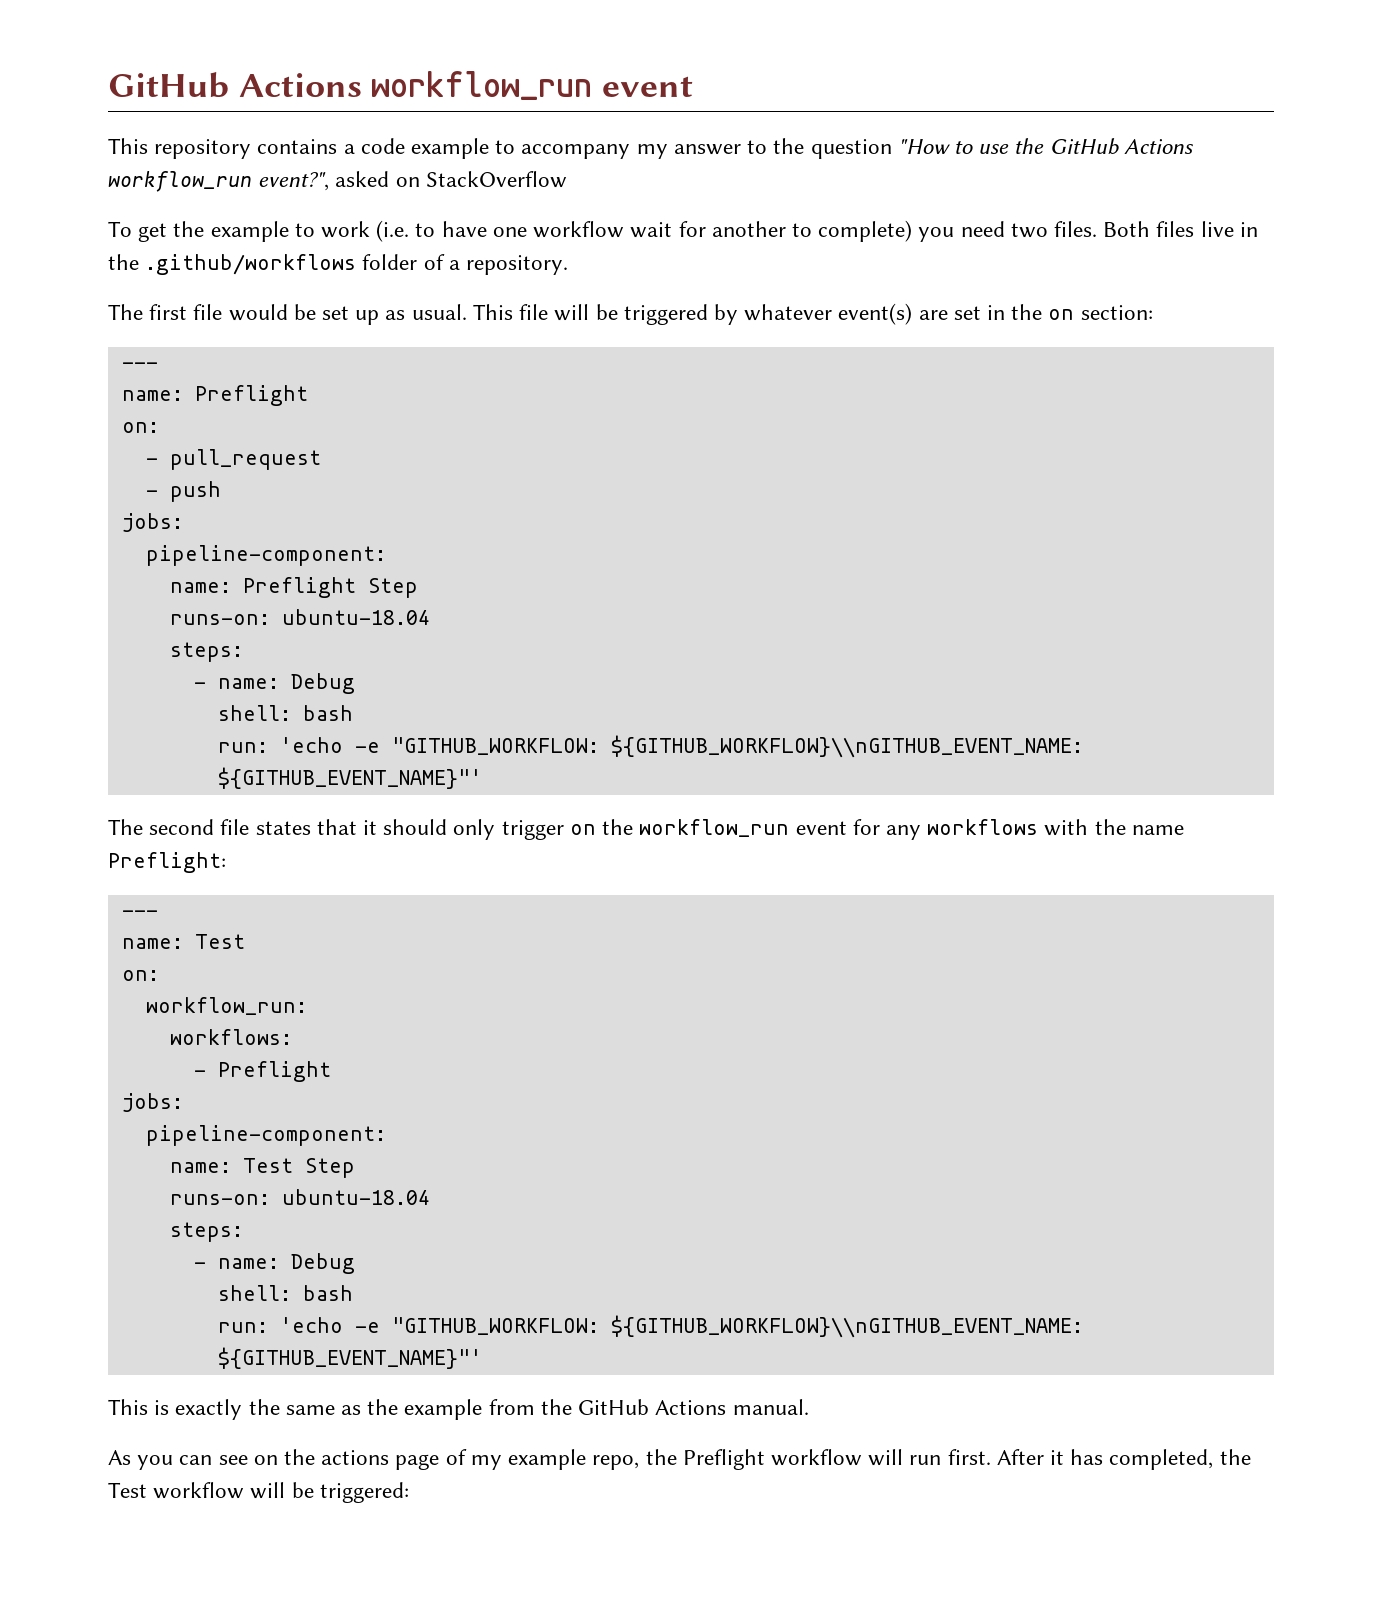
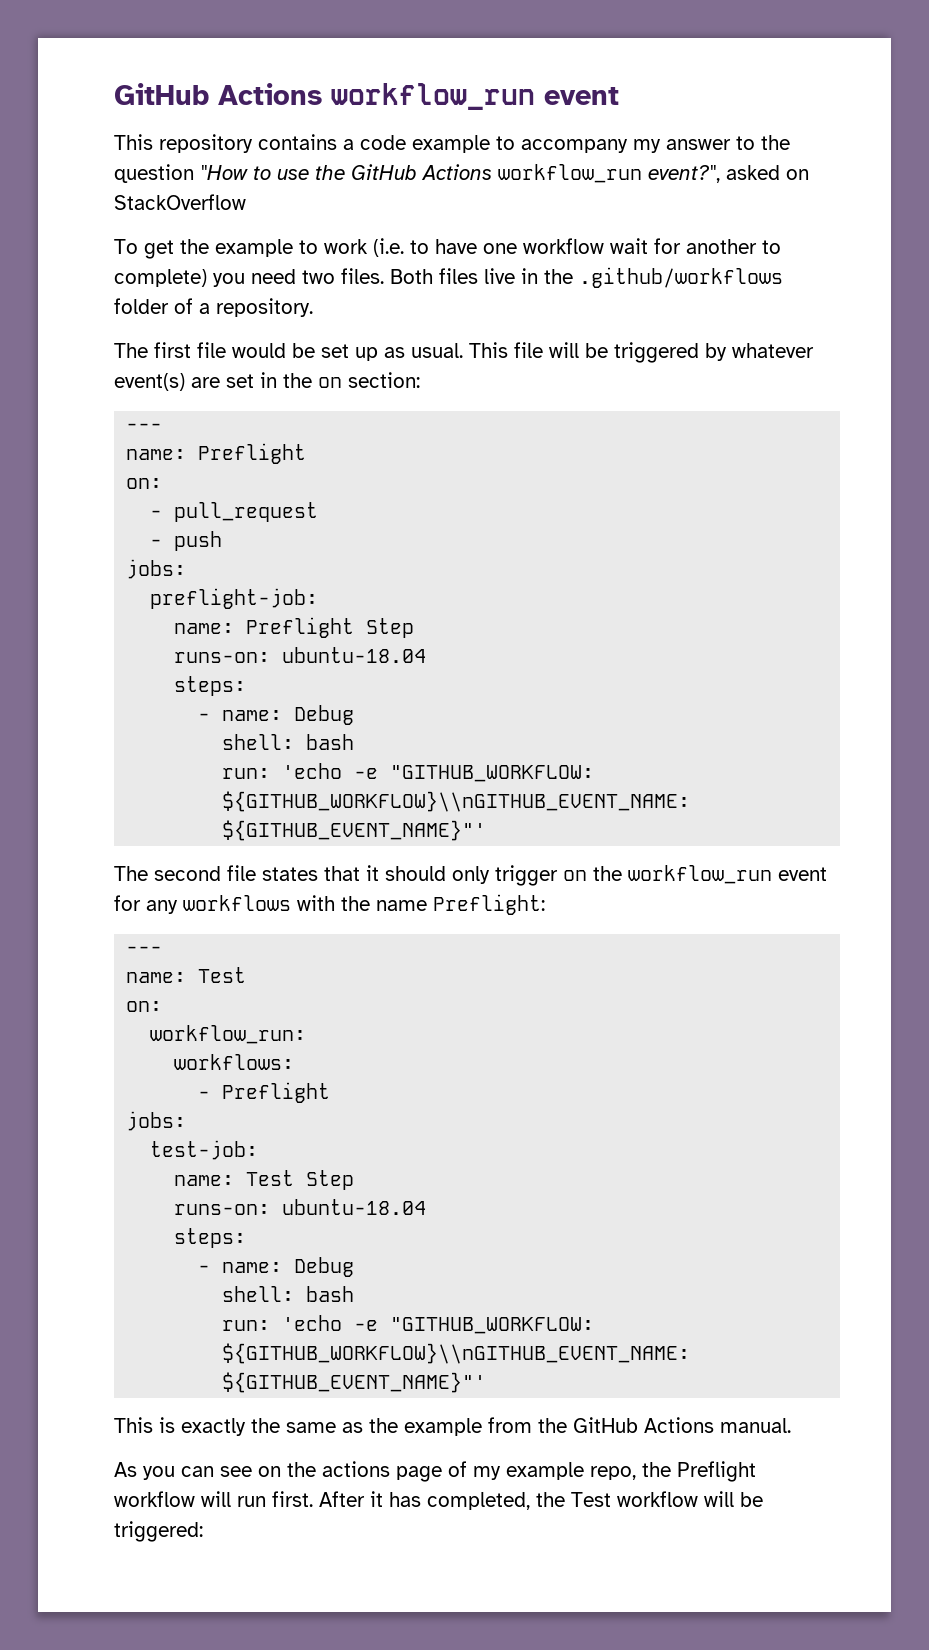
  - push
  jobs:
- pipeline-component:
+ preflight-job:
  - Preflight
  jobs:
- pipeline-component:
+ test-job:

